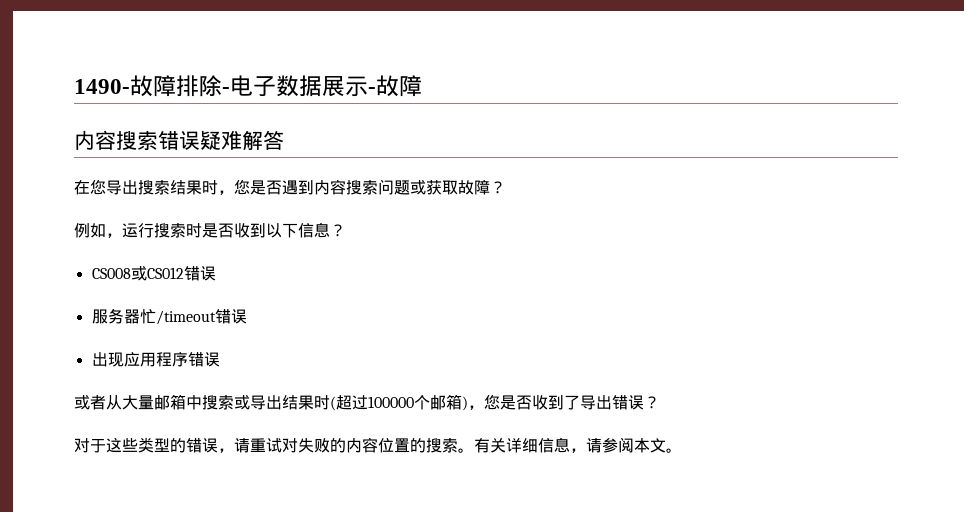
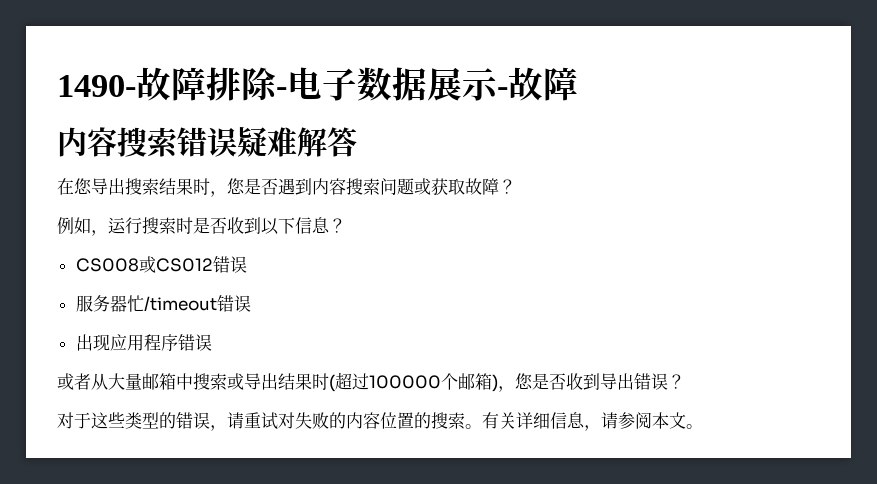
- 或者从大量邮箱中搜索或导出结果时(超过100000个邮箱)，您是否收到了导出错误？
+ 或者从大量邮箱中搜索或导出结果时(超过100000个邮箱)，您是否收到导出错误？

